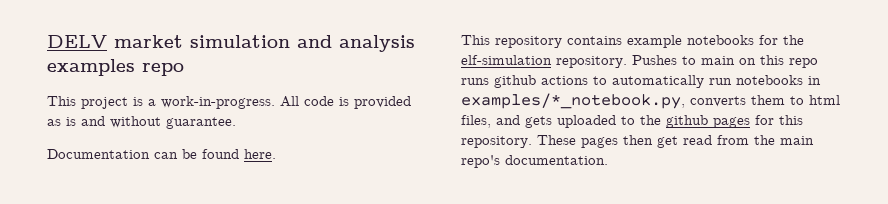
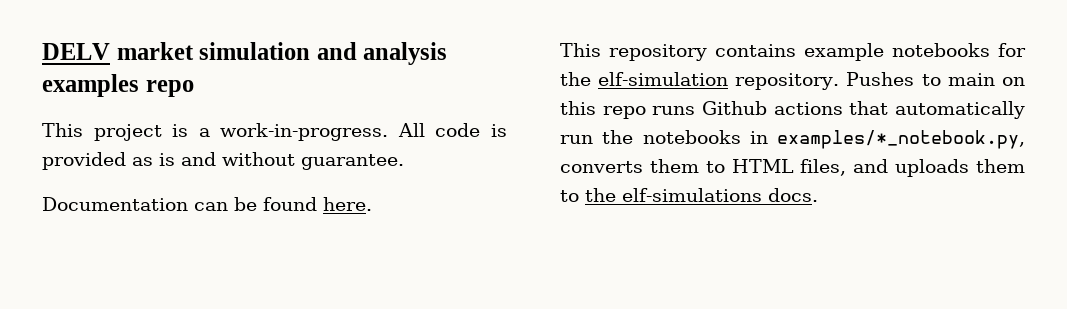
- Pushes to main on this repo runs github actions to automatically run notebooks in examples/*_notebook.py, converts them to html files, and gets uploaded to the github pages for this repository. These pages then get read from the main repo's documentation.
+ Pushes to main on this repo runs Github actions that automatically run the notebooks in examples/*_notebook.py, converts them to HTML files, and uploads them to the elf-simulations docs.

